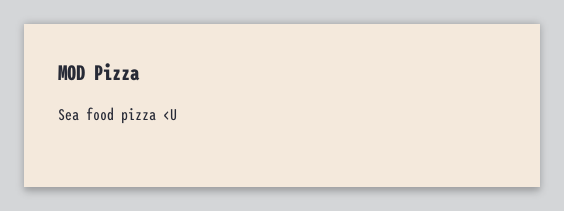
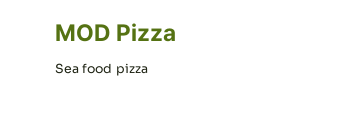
- Sea food pizza <U
+ Sea food pizza

